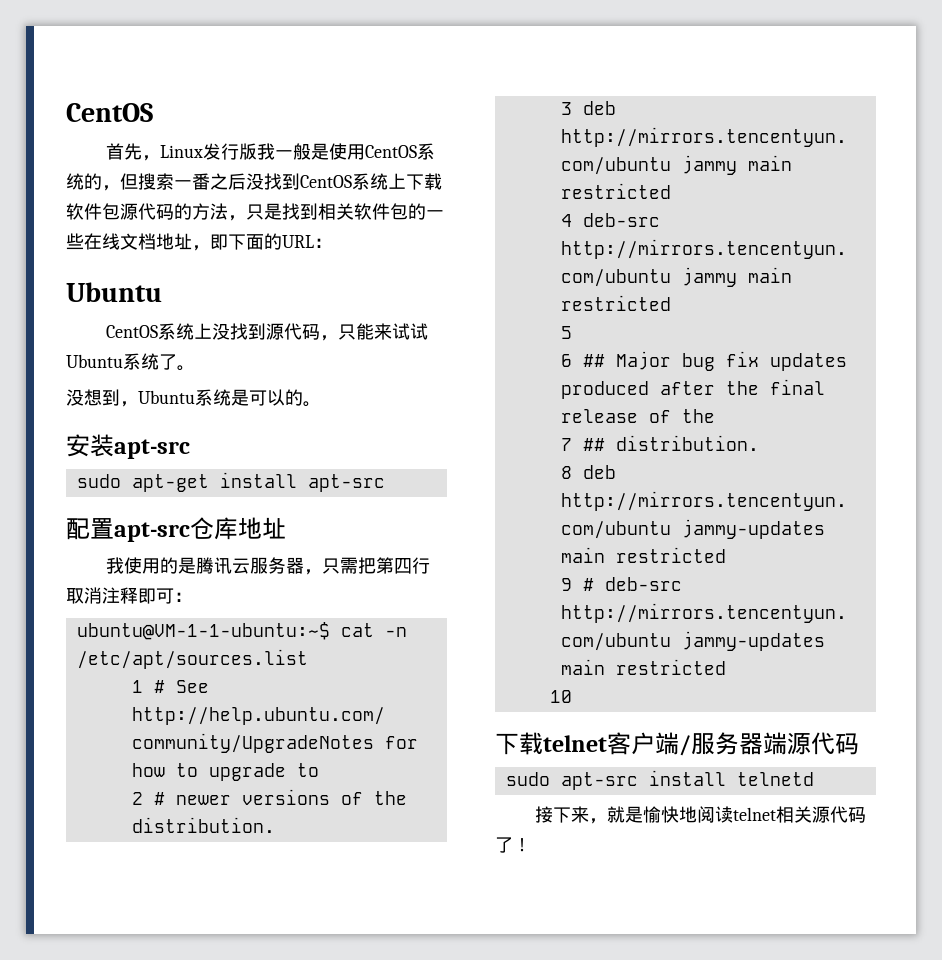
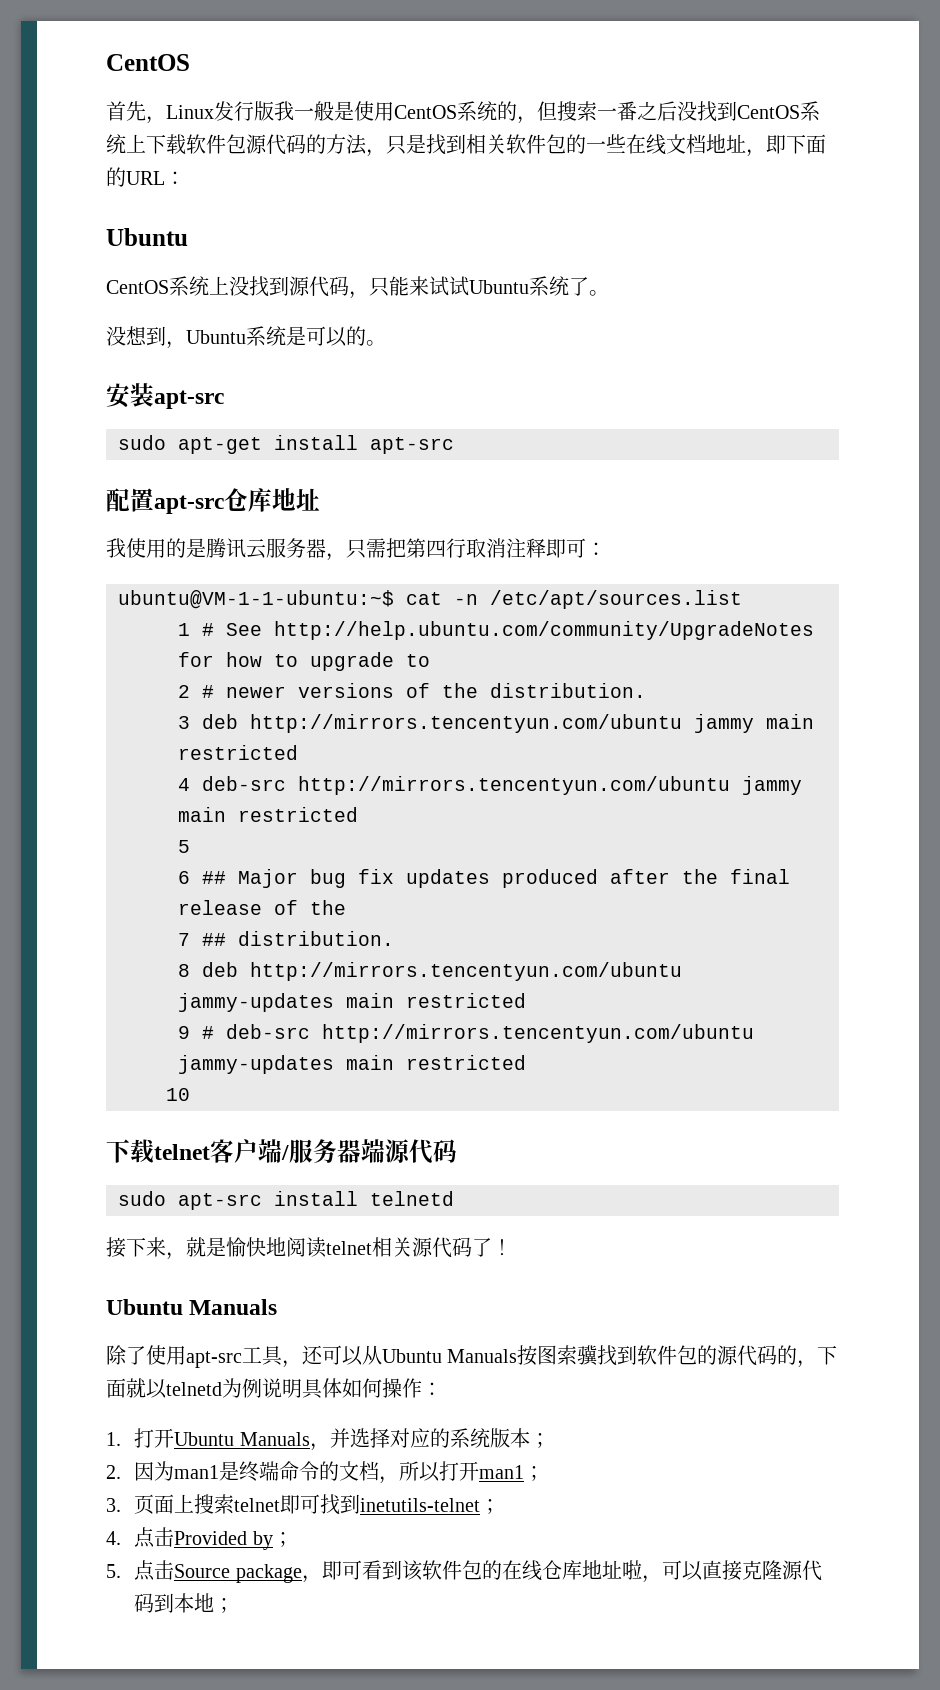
  接下来，就是愉快地阅读telnet相关源代码了！
+ Ubuntu Manuals
+ 除了使用apt-src工具，还可以从Ubuntu Manuals按图索骥找到软件包的源代码的，下面就以telnetd为例说明具体如何操作：
+ 1.打开Ubuntu Manuals，并选择对应的系统版本；
+ 2.因为man1是终端命令的文档，所以打开man1；
+ 3.页面上搜索telnet即可找到inetutils-telnet；
+ 4.点击Provided by；
+ 5.点击Source package，即可看到该软件包的在线仓库地址啦，可以直接克隆源代码到本地；

